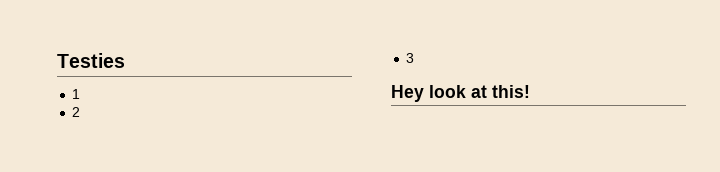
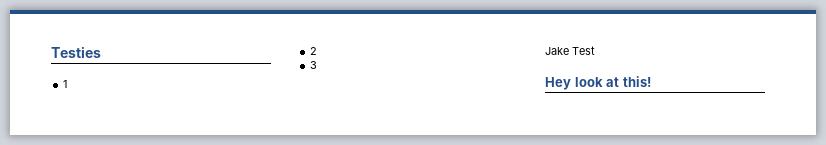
+ Jake Test

